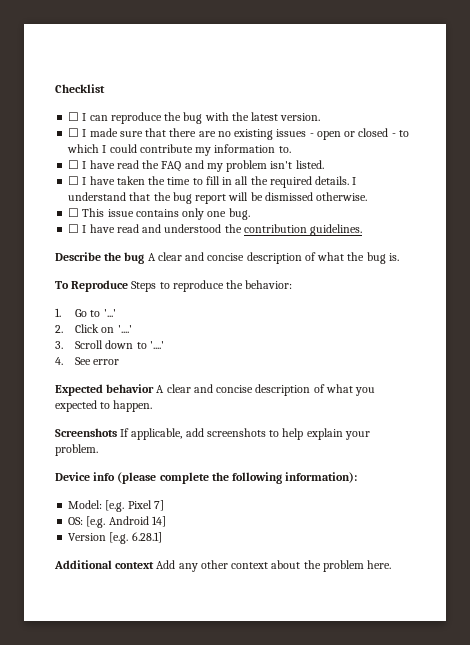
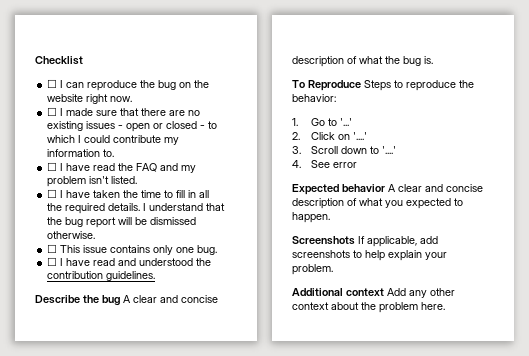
- ☐ I can reproduce the bug with the latest version.
+ ☐ I can reproduce the bug on the website right now.
- Device info (please complete the following information):
- Model: [e.g. Pixel 7]
- OS: [e.g. Android 14]
- Version [e.g. 6.28.1]

